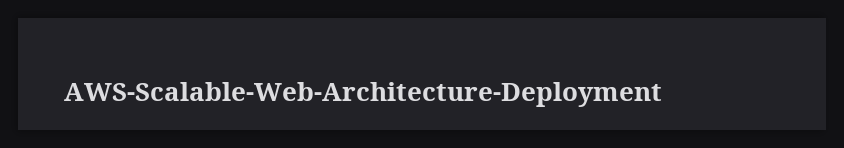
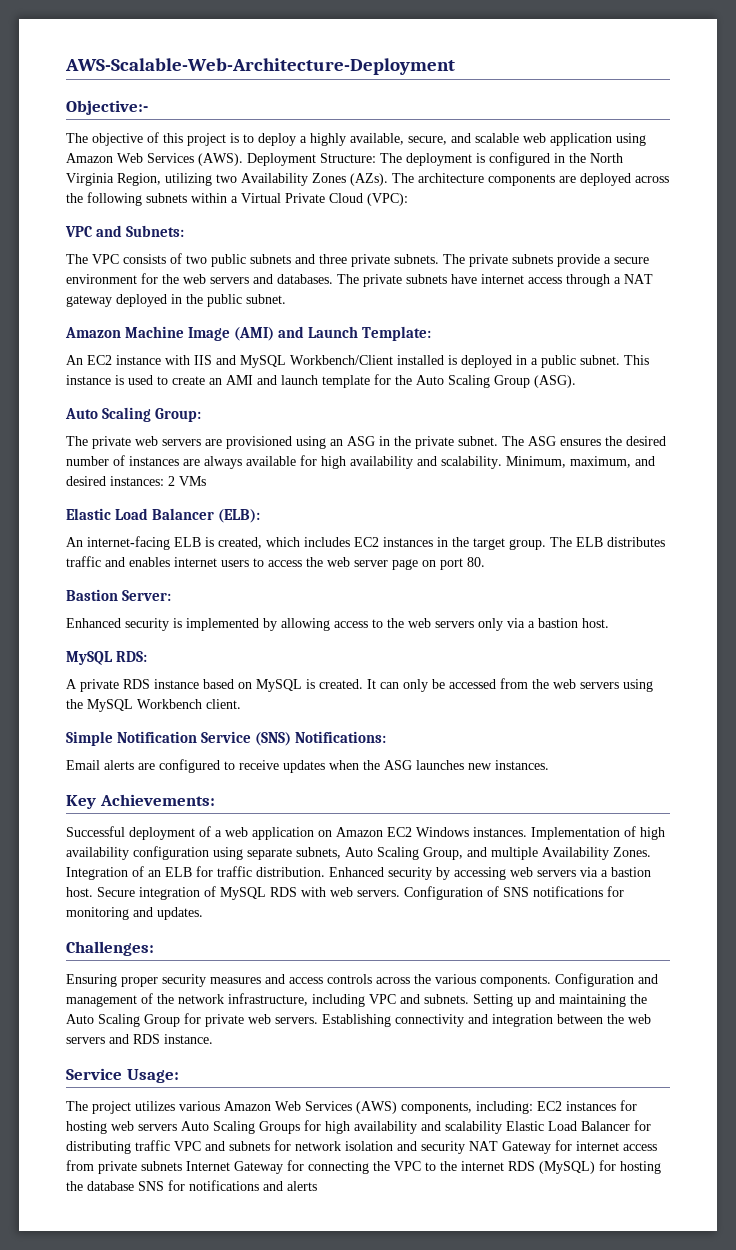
+ Objective:-
+ The objective of this project is to deploy a highly available, secure, and scalable web application using Amazon Web Services (AWS). Deployment Structure: The deployment is configured in the North Virginia Region, utilizing two Availability Zones (AZs). The architecture components are deployed across the following subnets within a Virtual Private Cloud (VPC):
+ VPC and Subnets:
+ The VPC consists of two public subnets and three private subnets. The private subnets provide a secure environment for the web servers and databases. The private subnets have internet access through a NAT gateway deployed in the public subnet.
+ Amazon Machine Image (AMI) and Launch Template:
+ An EC2 instance with IIS and MySQL Workbench/Client installed is deployed in a public subnet. This instance is used to create an AMI and launch template for the Auto Scaling Group (ASG).
+ Auto Scaling Group:
+ The private web servers are provisioned using an ASG in the private subnet. The ASG ensures the desired number of instances are always available for high availability and scalability. Minimum, maximum, and desired instances: 2 VMs
+ Elastic Load Balancer (ELB):
+ An internet-facing ELB is created, which includes EC2 instances in the target group. The ELB distributes traffic and enables internet users to access the web server page on port 80.
+ Bastion Server:
+ Enhanced security is implemented by allowing access to the web servers only via a bastion host.
+ MySQL RDS:
+ A private RDS instance based on MySQL is created. It can only be accessed from the web servers using the MySQL Workbench client.
+ Simple Notification Service (SNS) Notifications:
+ Email alerts are configured to receive updates when the ASG launches new instances.
+ Key Achievements:
+ Successful deployment of a web application on Amazon EC2 Windows instances. Implementation of high availability configuration using separate subnets, Auto Scaling Group, and multiple Availability Zones. Integration of an ELB for traffic distribution. Enhanced security by accessing web servers via a bastion host. Secure integration of MySQL RDS with web servers. Configuration of SNS notifications for monitoring and updates.
+ Challenges:
+ Ensuring proper security measures and access controls across the various components. Configuration and management of the network infrastructure, including VPC and subnets. Setting up and maintaining the Auto Scaling Group for private web servers. Establishing connectivity and integration between the web servers and RDS instance.
+ Service Usage:
+ The project utilizes various Amazon Web Services (AWS) components, including: EC2 instances for hosting web servers Auto Scaling Groups for high availability and scalability Elastic Load Balancer for distributing traffic VPC and subnets for network isolation and security NAT Gateway for internet access from private subnets Internet Gateway for connecting the VPC to the internet RDS (MySQL) for hosting the database SNS for notifications and alerts

